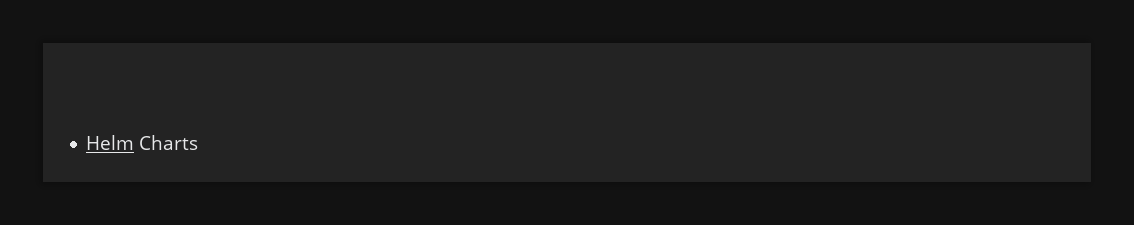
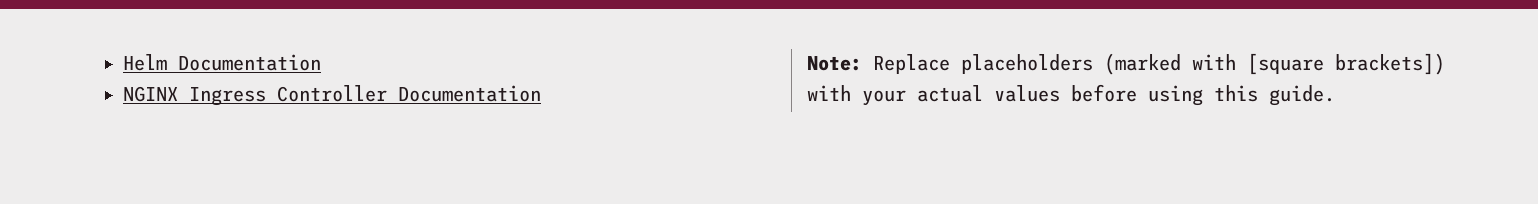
- Helm Charts
+ Helm Documentation
+ NGINX Ingress Controller Documentation
+ Note: Replace placeholders (marked with [square brackets]) with your actual values before using this guide.

